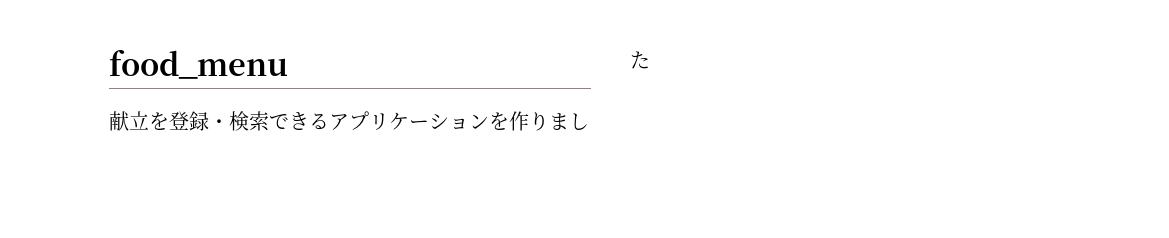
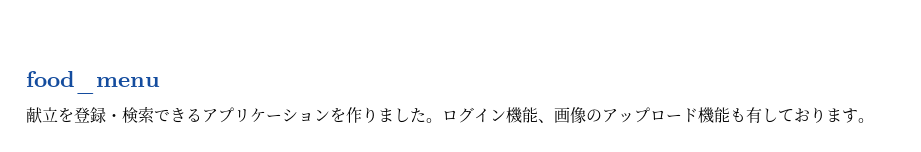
- 献立を登録・検索できるアプリケーションを作りました
+ 献立を登録・検索できるアプリケーションを作りました。ログイン機能、画像のアップロード機能も有しております。

